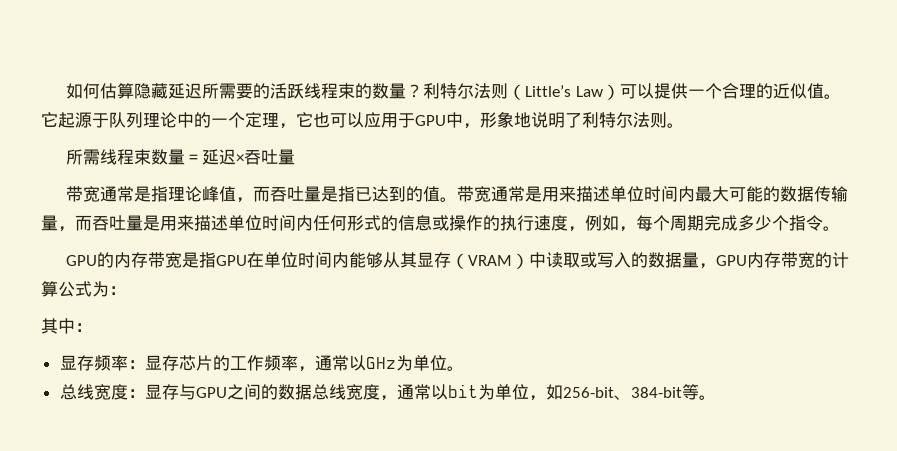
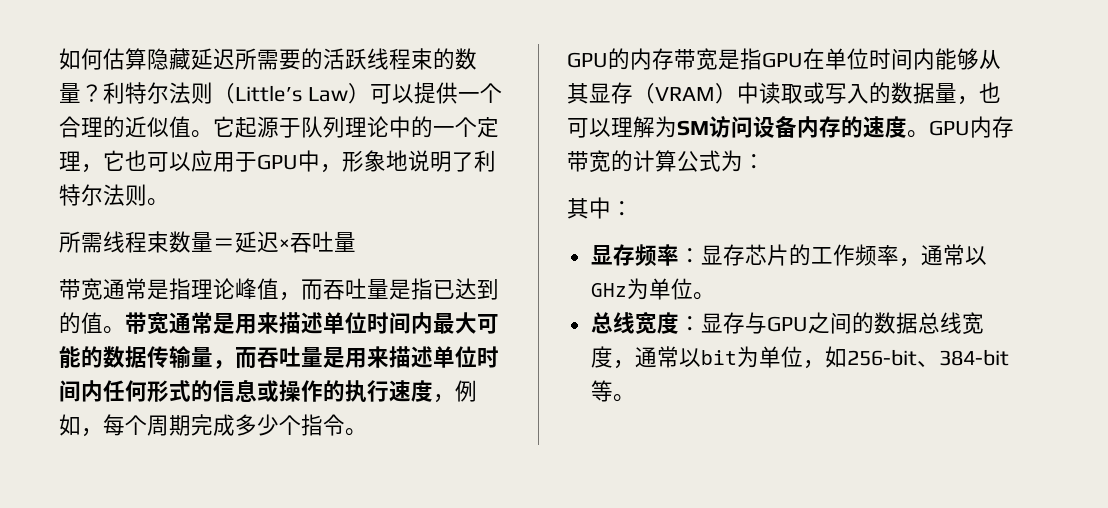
- GPU的内存带宽是指GPU在单位时间内能够从其显存（VRAM）中读取或写入的数据量，GPU内存带宽的计算公式为：
+ GPU的内存带宽是指GPU在单位时间内能够从其显存（VRAM）中读取或写入的数据量，也可以理解为SM访问设备内存的速度。GPU内存带宽的计算公式为：

